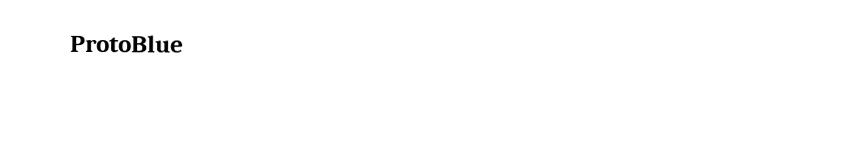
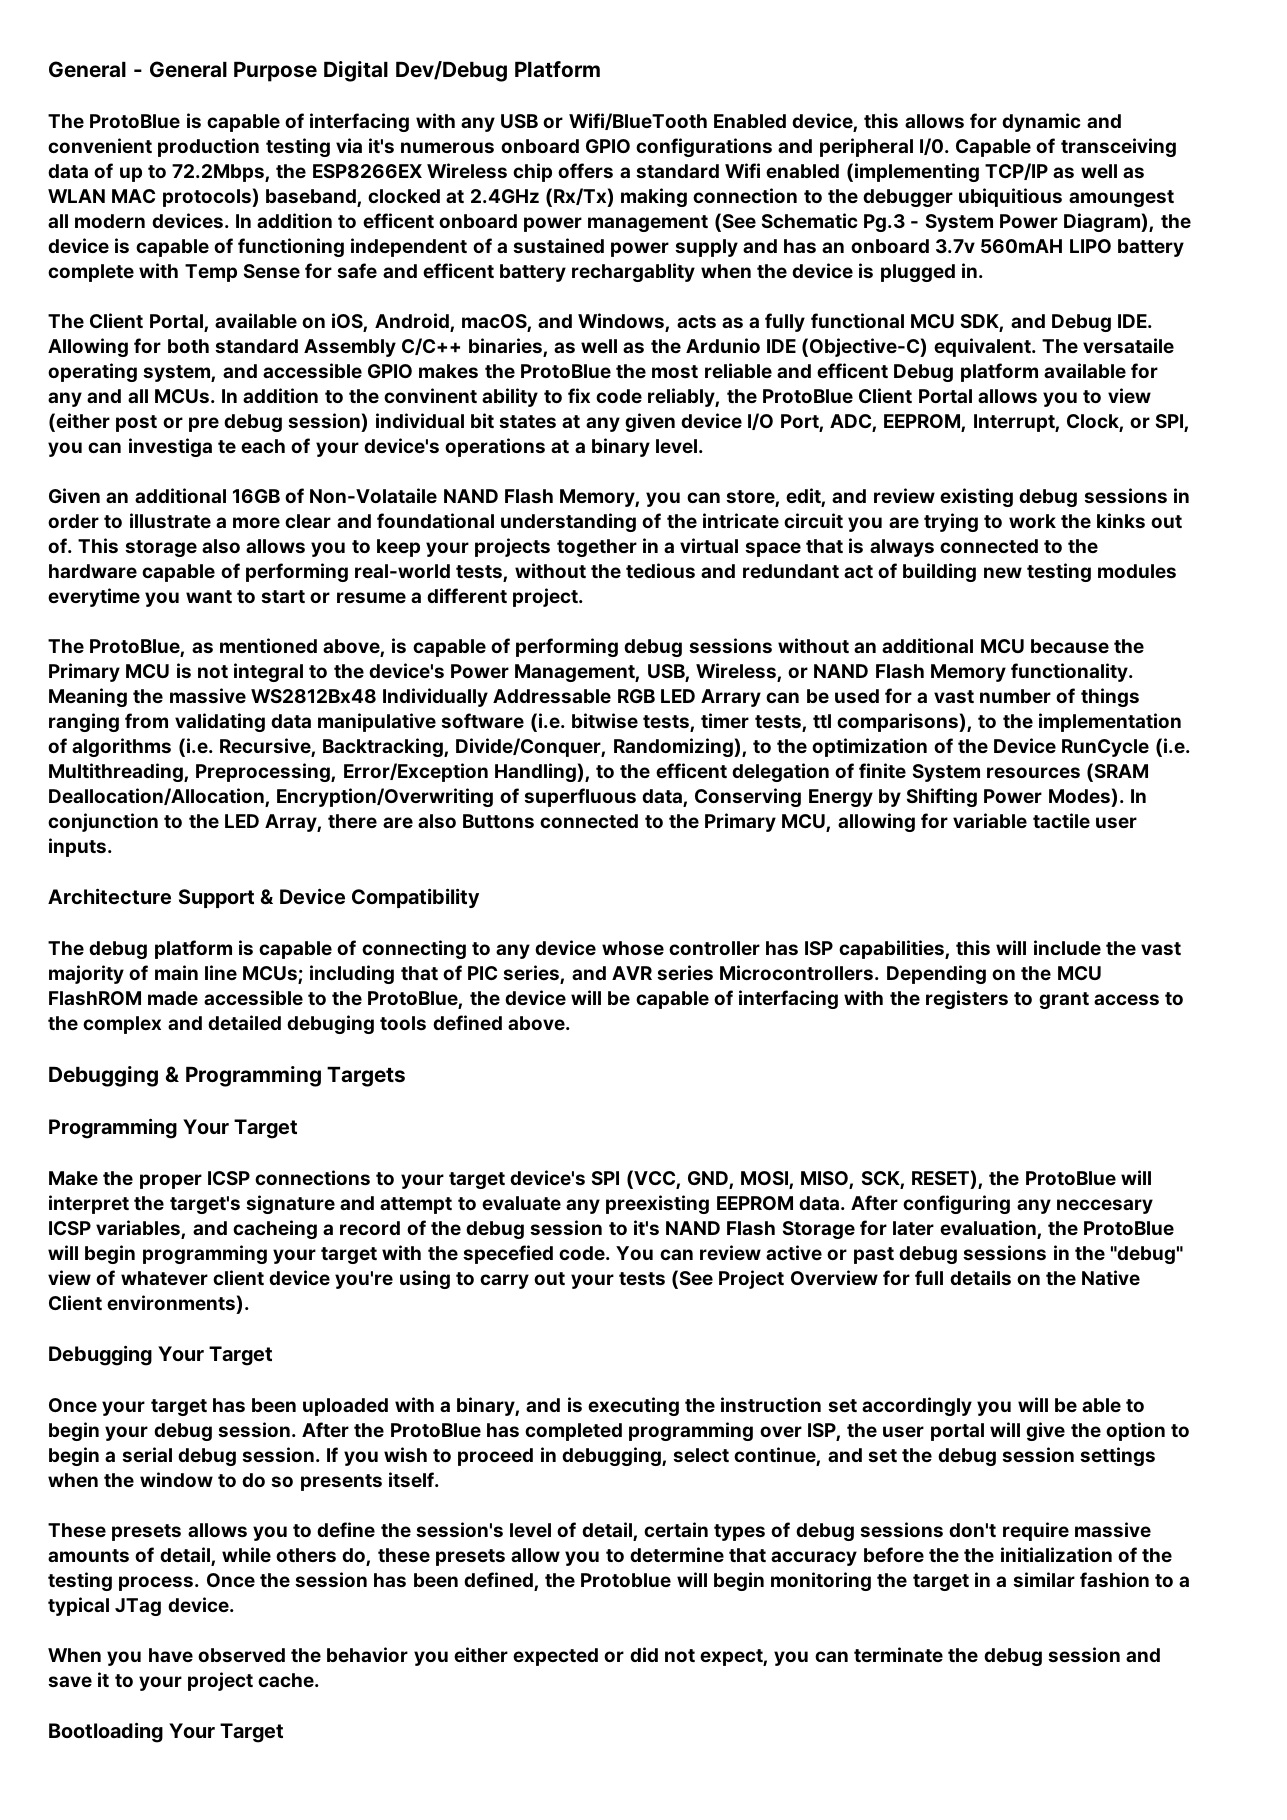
- ProtoBlue
+ General - General Purpose Digital Dev/Debug Platform
+ The ProtoBlue is capable of interfacing with any USB or Wifi/BlueTooth Enabled device, this allows for dynamic and convenient production testing via it's numerous onboard GPIO configurations and peripheral I/0. Capable of transceiving data of up to 72.2Mbps, the ESP8266EX Wireless chip offers a standard Wifi enabled (implementing TCP/IP as well as WLAN MAC protocols) baseband, clocked at 2.4GHz (Rx/Tx) making connection to the debugger ubiquitious amoungest all modern devices. In addition to efficent onboard power management (See Schematic Pg.3 - System Power Diagram), the device is capable of functioning independent of a sustained power supply and has an onboard 3.7v 560mAH LIPO battery complete with Temp Sense for safe and efficent battery rechargablity when the device is plugged in.
+ The Client Portal, available on iOS, Android, macOS, and Windows, acts as a fully functional MCU SDK, and Debug IDE. Allowing for both standard Assembly C/C++ binaries, as well as the Ardunio IDE (Objective-C) equivalent. The versataile operating system, and accessible GPIO makes the ProtoBlue the most reliable and efficent Debug platform available for any and all MCUs. In addition to the convinent ability to fix code reliably, the ProtoBlue Client Portal allows you to view (either post or pre debug session) individual bit states at any given device I/O Port, ADC, EEPROM, Interrupt, Clock, or SPI, you can investiga te each of your device's operations at a binary level.
+ Given an additional 16GB of Non-Volataile NAND Flash Memory, you can store, edit, and review existing debug sessions in order to illustrate a more clear and foundational understanding of the intricate circuit you are trying to work the kinks out of. This storage also allows you to keep your projects together in a virtual space that is always connected to the hardware capable of performing real-world tests, without the tedious and redundant act of building new testing modules everytime you want to start or resume a different project.
+ The ProtoBlue, as mentioned above, is capable of performing debug sessions without an additional MCU because the Primary MCU is not integral to the device's Power Management, USB, Wireless, or NAND Flash Memory functionality. Meaning the massive WS2812Bx48 Individually Addressable RGB LED Arrary can be used for a vast number of things ranging from validating data manipulative software (i.e. bitwise tests, timer tests, ttl comparisons), to the implementation of algorithms (i.e. Recursive, Backtracking, Divide/Conquer, Randomizing), to the optimization of the Device RunCycle (i.e. Multithreading, Preprocessing, Error/Exception Handling), to the efficent delegation of finite System resources (SRAM Deallocation/Allocation, Encryption/Overwriting of superfluous data, Conserving Energy by Shifting Power Modes). In conjunction to the LED Array, there are also Buttons connected to the Primary MCU, allowing for variable tactile user inputs.
+ Architecture Support & Device Compatibility
+ The debug platform is capable of connecting to any device whose controller has ISP capabilities, this will include the vast majority of main line MCUs; including that of PIC series, and AVR series Microcontrollers. Depending on the MCU FlashROM made accessible to the ProtoBlue, the device will be capable of interfacing with the registers to grant access to the complex and detailed debuging tools defined above.
+ Debugging & Programming Targets
+ Programming Your Target
+ Make the proper ICSP connections to your target device's SPI (VCC, GND, MOSI, MISO, SCK, RESET), the ProtoBlue will interpret the target's signature and attempt to evaluate any preexisting EEPROM data. After configuring any neccesary ICSP variables, and cacheing a record of the debug session to it's NAND Flash Storage for later evaluation, the ProtoBlue will begin programming your target with the specefied code. You can review active or past debug sessions in the "debug" view of whatever client device you're using to carry out your tests (See Project Overview for full details on the Native Client environments).
+ Debugging Your Target
+ Once your target has been uploaded with a binary, and is executing the instruction set accordingly you will be able to begin your debug session. After the ProtoBlue has completed programming over ISP, the user portal will give the option to begin a serial debug session. If you wish to proceed in debugging, select continue, and set the debug session settings when the window to do so presents itself.
+ These presets allows you to define the session's level of detail, certain types of debug sessions don't require massive amounts of detail, while others do, these presets allow you to determine that accuracy before the the initialization of the testing process. Once the session has been defined, the Protoblue will begin monitoring the target in a similar fashion to a typical JTag device.
+ When you have observed the behavior you either expected or did not expect, you can terminate the debug session and save it to your project cache.
+ Bootloading Your Target

